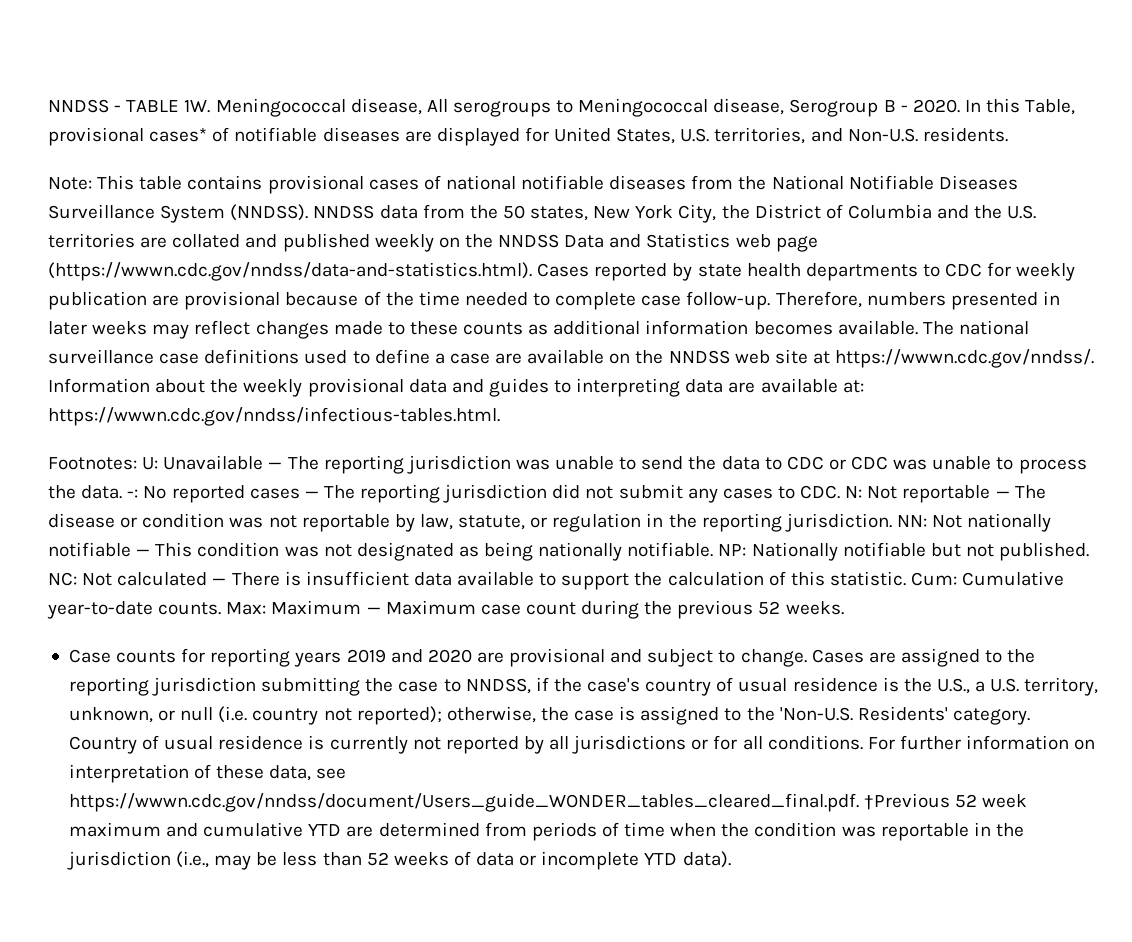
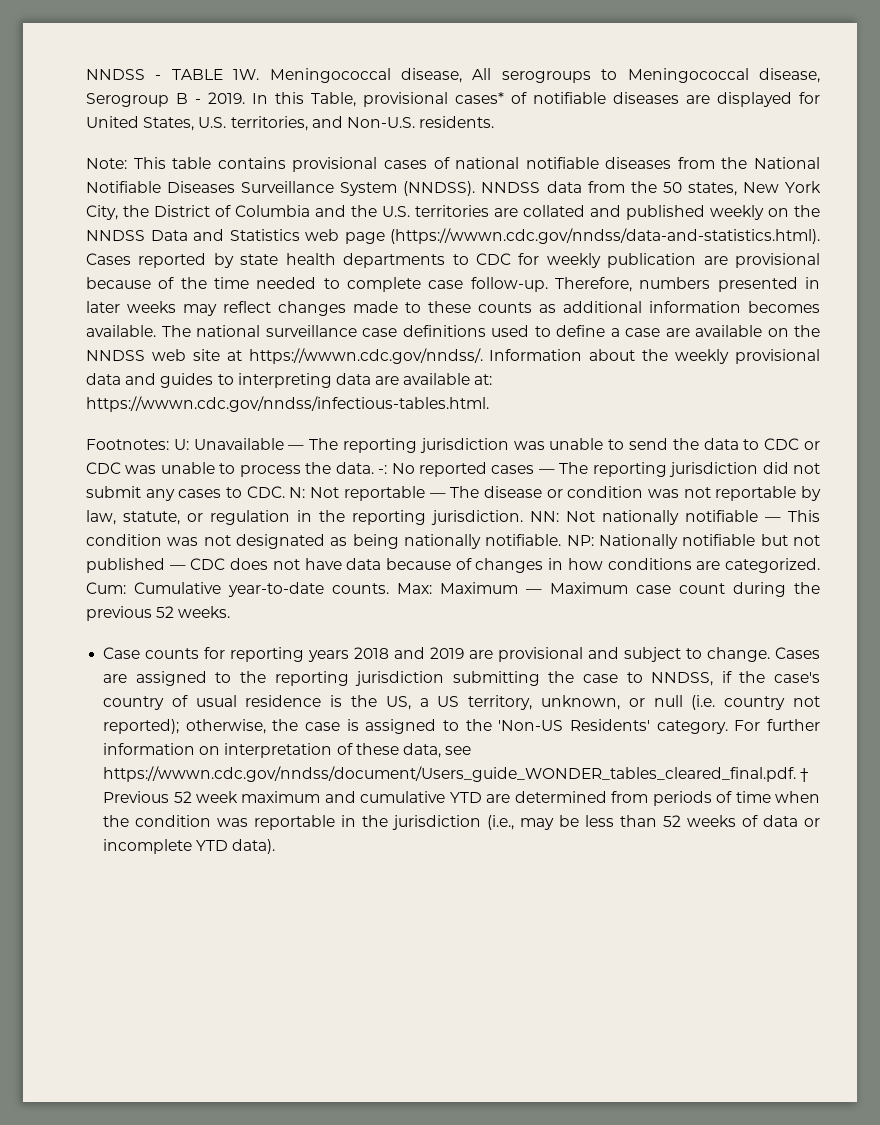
- Meningococcal disease, All serogroups to Meningococcal disease, Serogroup B - 2020.
+ Meningococcal disease, All serogroups to Meningococcal disease, Serogroup B - 2019.
- NP: Nationally notifiable but not published. NC: Not calculated — There is insufficient data available to support the calculation of this statistic.
+ NP: Nationally notifiable but not published — CDC does not have data because of changes in how conditions are categorized.
- Case counts for reporting years 2019 and 2020 are provisional and subject to change.
+ Case counts for reporting years 2018 and 2019 are provisional and subject to change.
- Cases are assigned to the reporting jurisdiction submitting the case to NNDSS, if the case's country of usual residence is the U.S., a U.S. territory, unknown, or null (i.e. country not reported); otherwise, the case is assigned to the 'Non-U.S. Residents' category.
+ Cases are assigned to the reporting jurisdiction submitting the case to NNDSS, if the case's country of usual residence is the US, a US territory, unknown, or null (i.e. country not reported); otherwise, the case is assigned to the 'Non-US Residents' category.
- Country of usual residence is currently not reported by all jurisdictions or for all conditions.
- For further information on interpretation of these data, see https://wwwn.cdc.gov/nndss/document/Users_guide_WONDER_tables_cleared_final.pdf. †Previous 52 week maximum and cumulative YTD are determined from periods of time when the condition was reportable in the jurisdiction (i.e., may be less than 52 weeks of data or incomplete YTD data).
+ For further information on interpretation of these data, see https://wwwn.cdc.gov/nndss/document/Users_guide_WONDER_tables_cleared_final.pdf. † Previous 52 week maximum and cumulative YTD are determined from periods of time when the condition was reportable in the jurisdiction (i.e., may be less than 52 weeks of data or incomplete YTD data).

